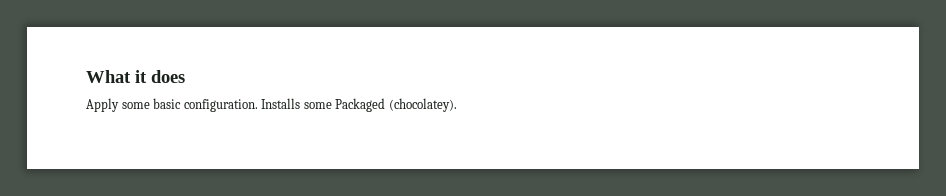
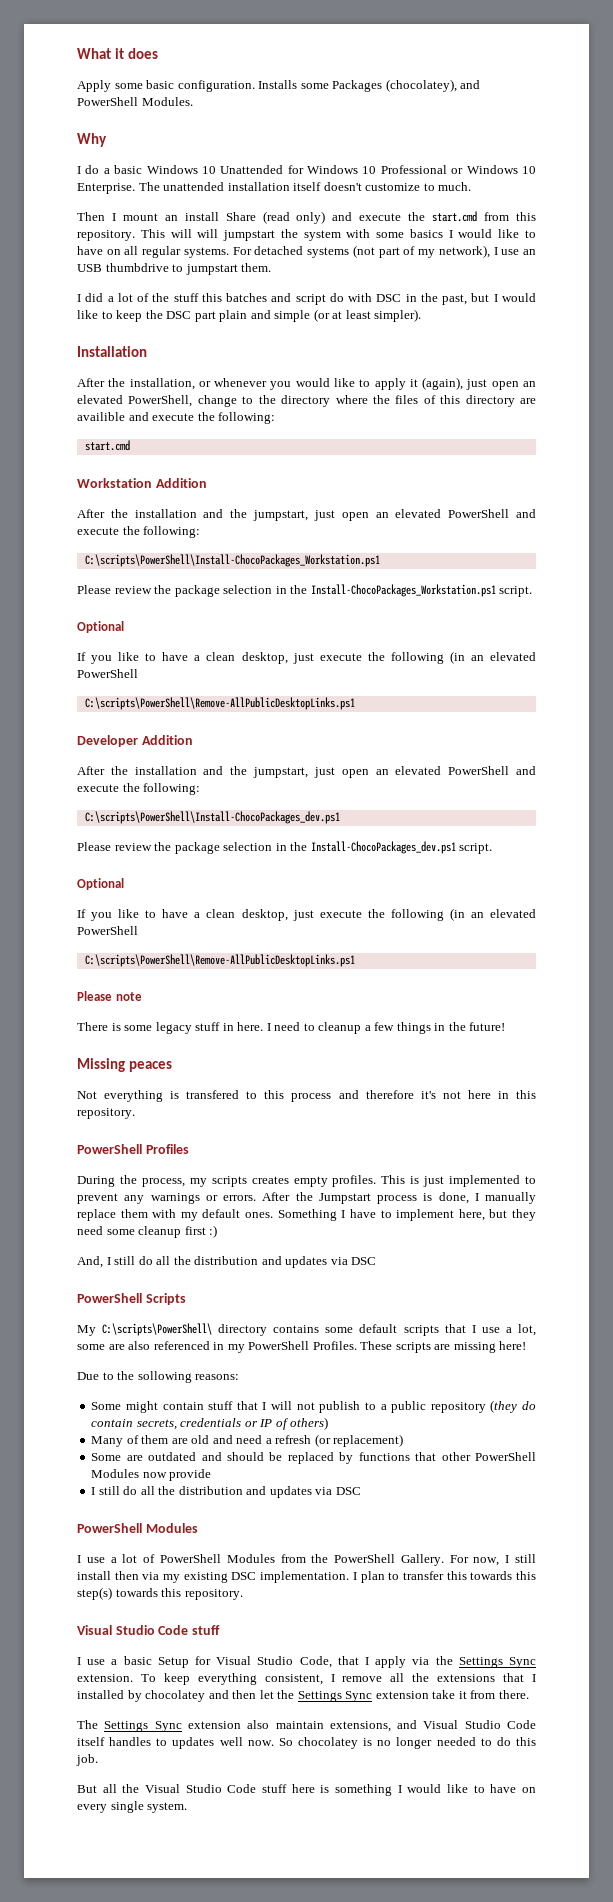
- Installs some Packaged (chocolatey).
+ Installs some Packages (chocolatey), and PowerShell Modules.
+ Why
+ I do a basic Windows 10 Unattended for Windows 10 Professional or Windows 10 Enterprise. The unattended installation itself doesn't customize to much.
+ Then I mount an install Share (read only) and execute the start.cmd from this repository. This will will jumpstart the system with some basics I would like to have on all regular systems. For detached systems (not part of my network), I use an USB thumbdrive to jumpstart them.
+ I did a lot of the stuff this batches and script do with DSC in the past, but I would like to keep the DSC part plain and simple (or at least simpler).
+ Installation
+ After the installation, or whenever you would like to apply it (again), just open an elevated PowerShell, change to the directory where the files of this directory are availible and execute the following:
+ start.cmd
+ Workstation Addition
+ After the installation and the jumpstart, just open an elevated PowerShell and execute the following:
+ C:\scripts\PowerShell\Install-ChocoPackages_Workstation.ps1
+ Please review the package selection in the Install-ChocoPackages_Workstation.ps1 script.
+ Optional
+ If you like to have a clean desktop, just execute the following (in an elevated PowerShell
+ C:\scripts\PowerShell\Remove-AllPublicDesktopLinks.ps1
+ Developer Addition
+ After the installation and the jumpstart, just open an elevated PowerShell and execute the following:
+ C:\scripts\PowerShell\Install-ChocoPackages_dev.ps1
+ Please review the package selection in the Install-ChocoPackages_dev.ps1 script.
+ Optional
+ If you like to have a clean desktop, just execute the following (in an elevated PowerShell
+ C:\scripts\PowerShell\Remove-AllPublicDesktopLinks.ps1
+ Please note
+ There is some legacy stuff in here. I need to cleanup a few things in the future!
+ Missing peaces
+ Not everything is transfered to this process and therefore it's not here in this repository.
+ PowerShell Profiles
+ During the process, my scripts creates empty profiles. This is just implemented to prevent any warnings or errors. After the Jumpstart process is done, I manually replace them with my default ones. Something I have to implement here, but they need some cleanup first :)
+ And, I still do all the distribution and updates via DSC
+ PowerShell Scripts
+ My C:\scripts\PowerShell\ directory contains some default scripts that I use a lot, some are also referenced in my PowerShell Profiles. These scripts are missing here!
+ Due to the sollowing reasons:
+ Some might contain stuff that I will not publish to a public repository (they do contain secrets, credentials or IP of others)
+ Many of them are old and need a refresh (or replacement)
+ Some are outdated and should be replaced by functions that other PowerShell Modules now provide
+ I still do all the distribution and updates via DSC
+ PowerShell Modules
+ I use a lot of PowerShell Modules from the PowerShell Gallery. For now, I still install then via my existing DSC implementation. I plan to transfer this towards this step(s) towards this repository.
+ Visual Studio Code stuff
+ I use a basic Setup for Visual Studio Code, that I apply via the Settings Sync extension. To keep everything consistent, I remove all the extensions that I installed by chocolatey and then let the Settings Sync extension take it from there.
+ The Settings Sync extension also maintain extensions, and Visual Studio Code itself handles to updates well now. So chocolatey is no longer needed to do this job.
+ But all the Visual Studio Code stuff here is something I would like to have on every single system.

